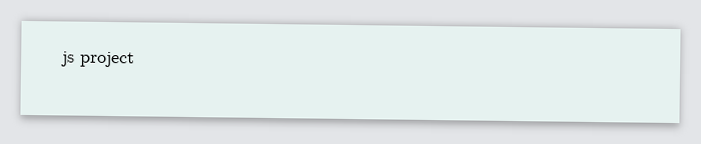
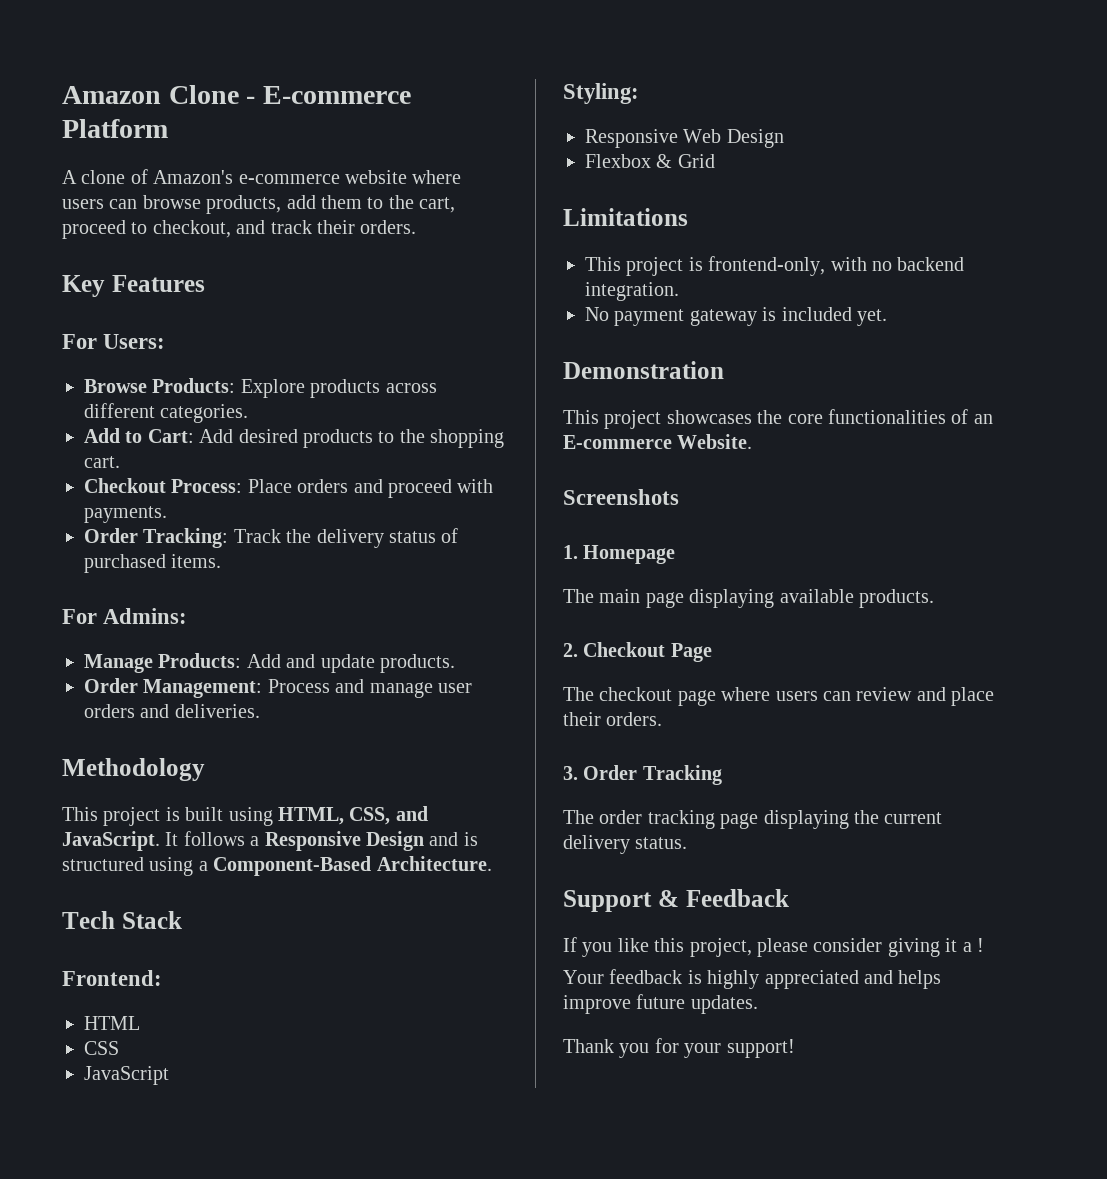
- js project
+ Amazon Clone - E-commerce Platform
+ A clone of Amazon's e-commerce website where users can browse products, add them to the cart, proceed to checkout, and track their orders.
+ Key Features
+ For Users:
+ Browse Products: Explore products across different categories.
+ Add to Cart: Add desired products to the shopping cart.
+ Checkout Process: Place orders and proceed with payments.
+ Order Tracking: Track the delivery status of purchased items.
+ For Admins:
+ Manage Products: Add and update products.
+ Order Management: Process and manage user orders and deliveries.
+ Methodology
+ This project is built using HTML, CSS, and JavaScript. It follows a Responsive Design and is structured using a Component-Based Architecture.
+ Tech Stack
+ Frontend:
+ HTML
+ CSS
+ JavaScript
+ Styling:
+ Responsive Web Design
+ Flexbox & Grid
+ Limitations
+ This project is frontend-only, with no backend integration.
+ No payment gateway is included yet.
+ Demonstration
+ This project showcases the core functionalities of an E-commerce Website.
+ Screenshots
+ 1. Homepage
+ The main page displaying available products.
+ 2. Checkout Page
+ The checkout page where users can review and place their orders.
+ 3. Order Tracking
+ The order tracking page displaying the current delivery status.
+ Support & Feedback
+ If you like this project, please consider giving it a !
+ Your feedback is highly appreciated and helps improve future updates.
+ Thank you for your support!

